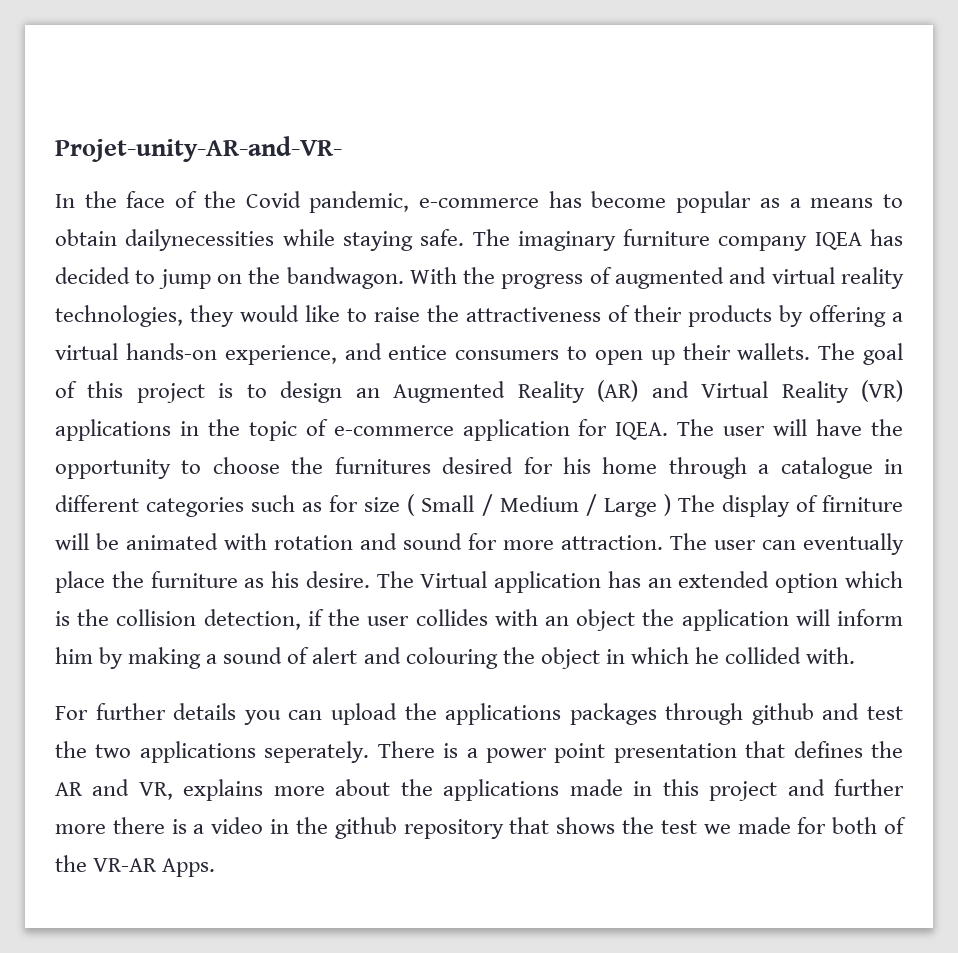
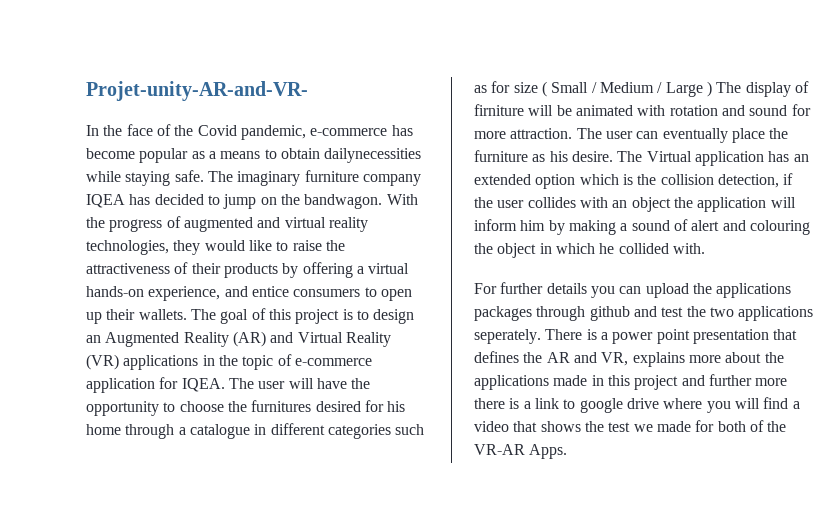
- There is a power point presentation that defines the AR and VR, explains more about the applications made in this project and further more there is a video in the github repository that shows the test we made for both of the VR-AR Apps.
+ There is a power point presentation that defines the AR and VR, explains more about the applications made in this project and further more there is a link to google drive where you will find a video that shows the test we made for both of the VR-AR Apps.

